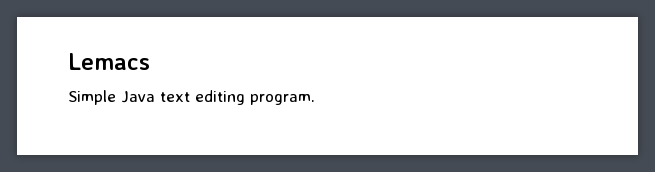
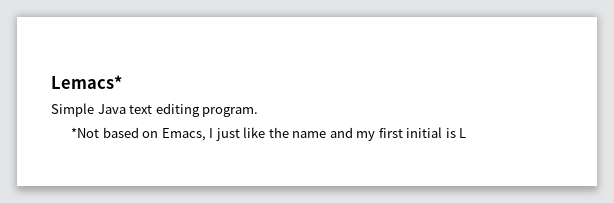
- Lemacs
+ Lemacs*
+ *Not based on Emacs, I just like the name and my first initial is L

